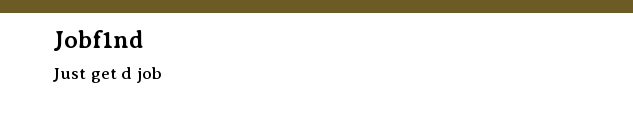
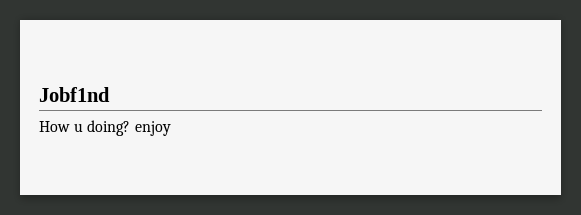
- Just get d job
+ How u doing? enjoy

